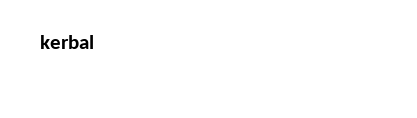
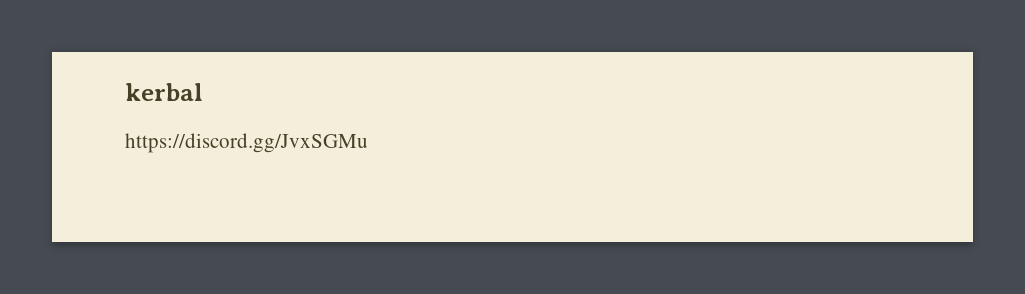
+ https://discord.gg/JvxSGMu

